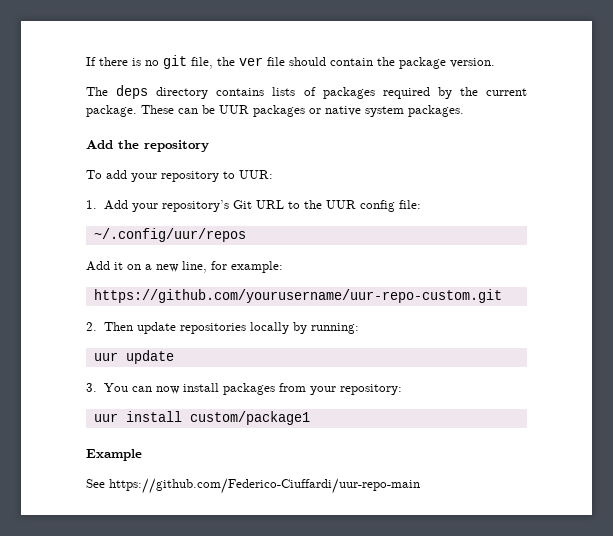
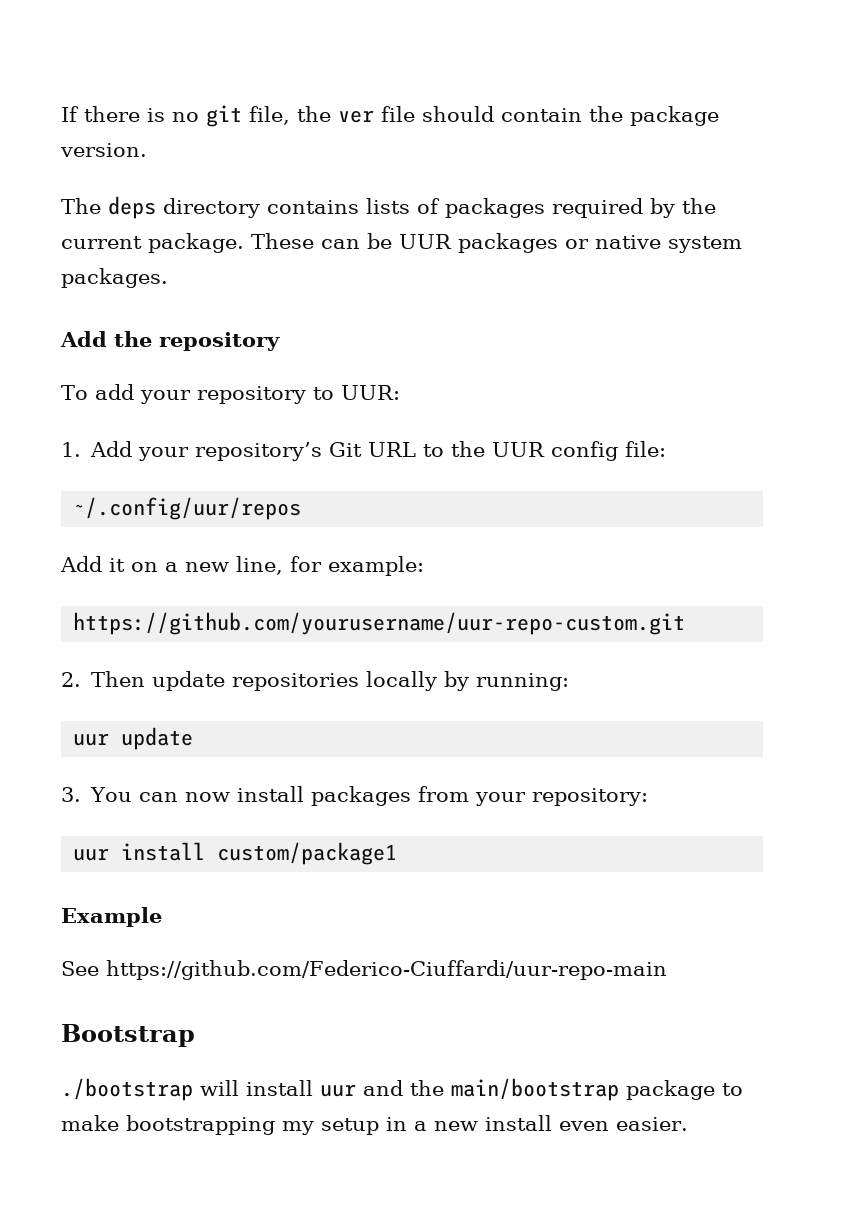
+ Bootstrap
+ ./bootstrap will install uur and the main/bootstrap package to make bootstrapping my setup in a new install even easier.

